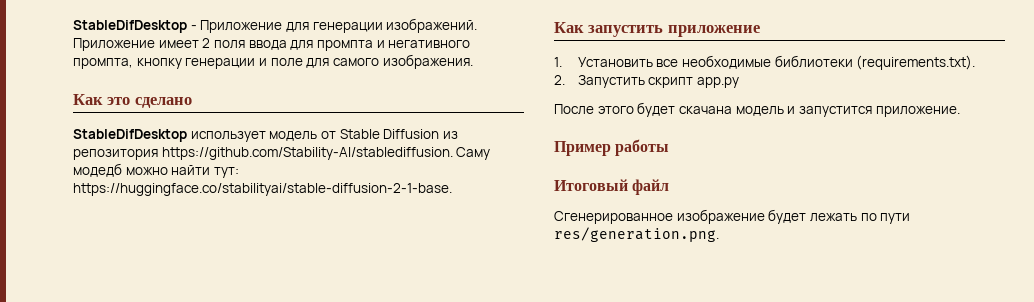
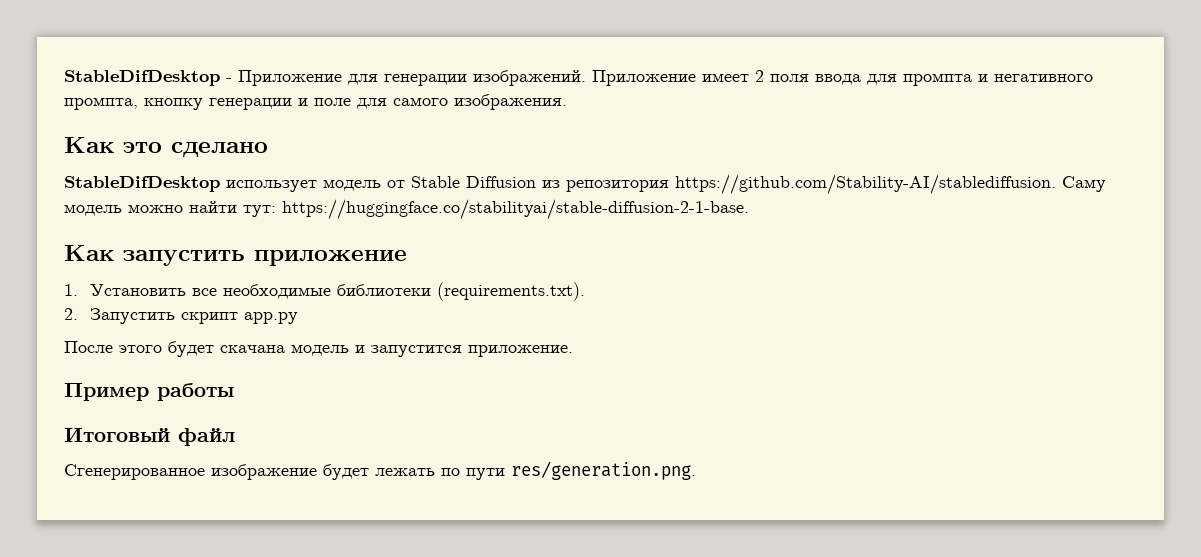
- StableDifDesktop использует модель от Stable Diffusion из репозитория https://github.com/Stability-AI/stablediffusion. Саму модедб можно найти тут: https://huggingface.co/stabilityai/stable-diffusion-2-1-base.
+ StableDifDesktop использует модель от Stable Diffusion из репозитория https://github.com/Stability-AI/stablediffusion. Саму модель можно найти тут: https://huggingface.co/stabilityai/stable-diffusion-2-1-base.

